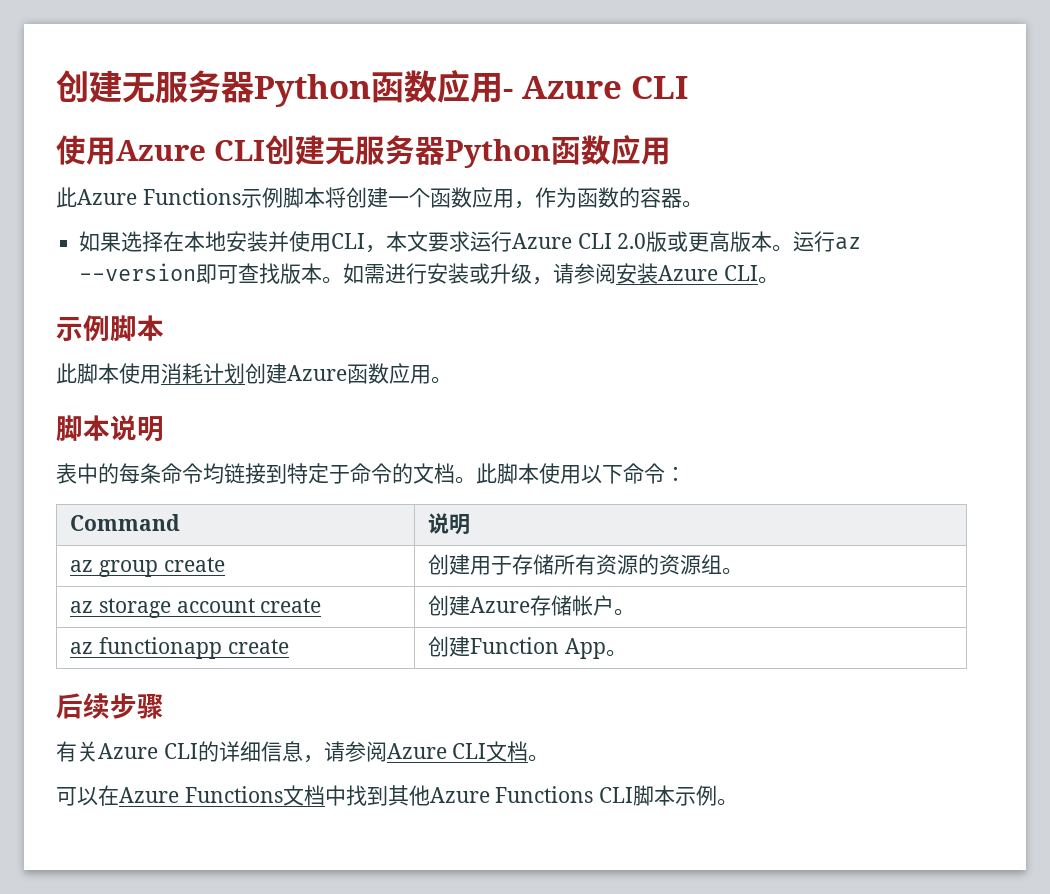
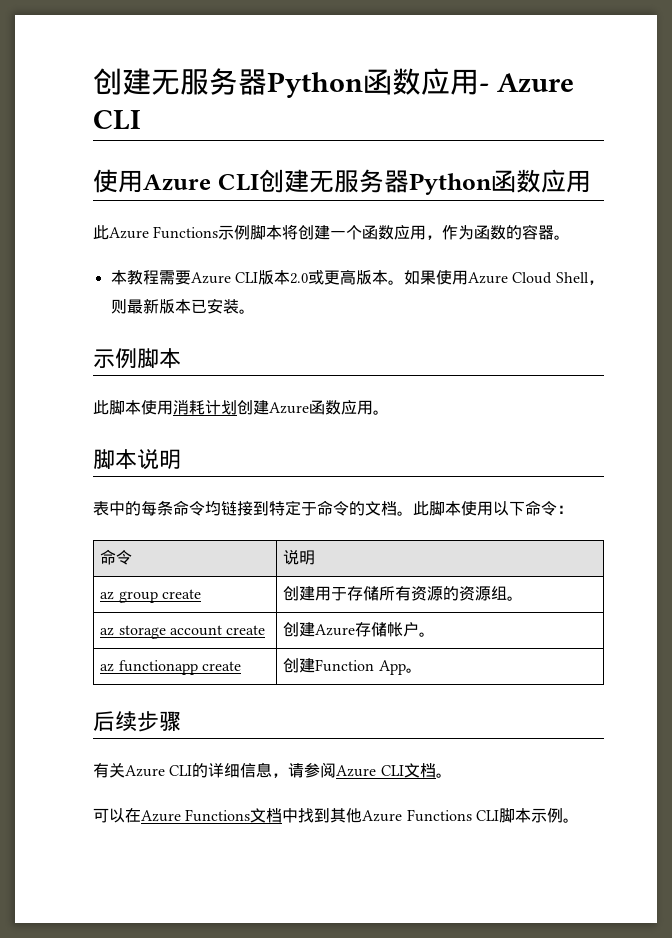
- 如果选择在本地安装并使用CLI，本文要求运行Azure CLI 2.0版或更高版本。运行az --version即可查找版本。如需进行安装或升级，请参阅安装Azure CLI。
+ 本教程需要Azure CLI版本2.0或更高版本。如果使用Azure Cloud Shell，则最新版本已安装。
- Command | 说明
+ 命令 | 说明

